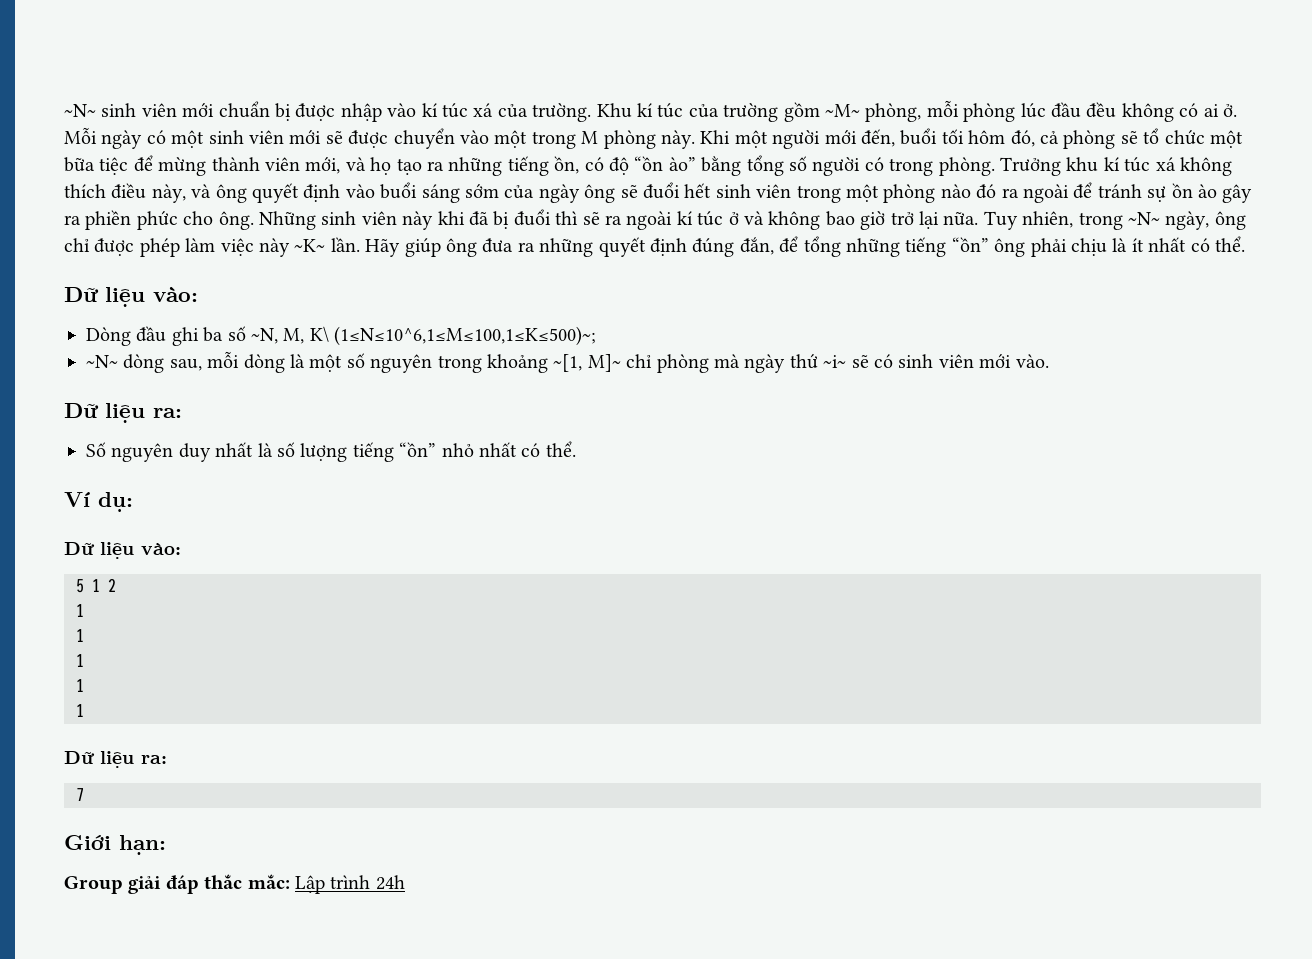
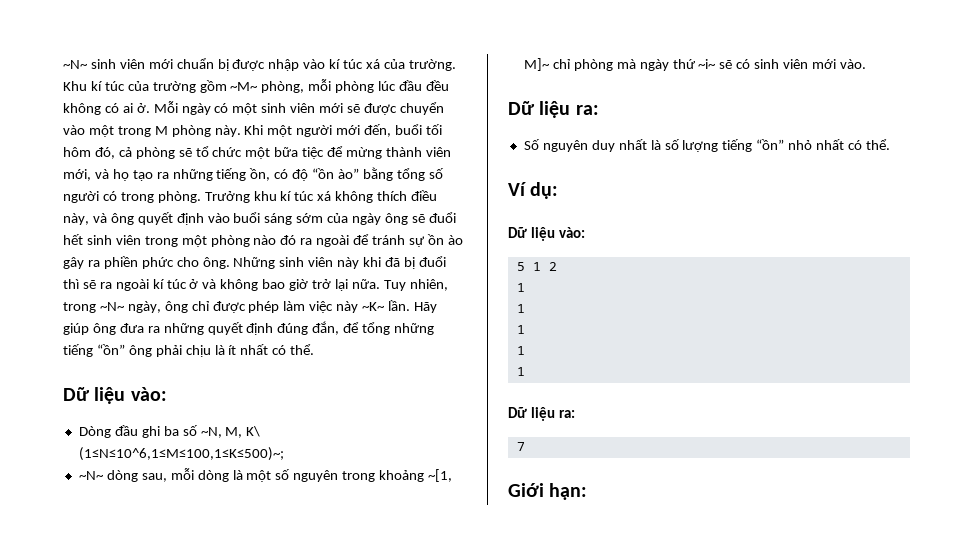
- Group giải đáp thắc mắc: Lập trình 24h

